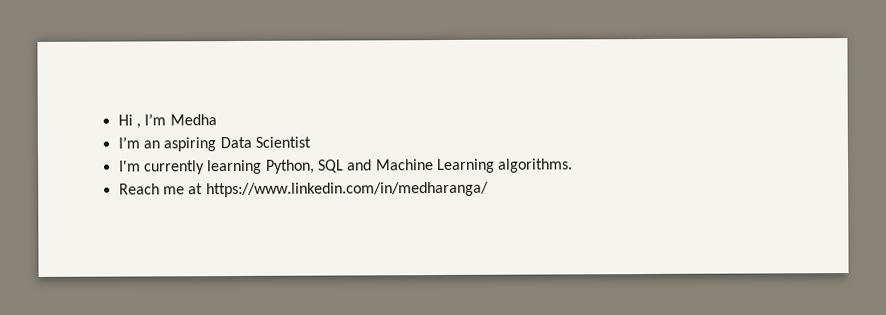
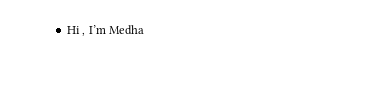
- I’m an aspiring Data Scientist
- I'm currently learning Python, SQL and Machine Learning algorithms.
- Reach me at https://www.linkedin.com/in/medharanga/

